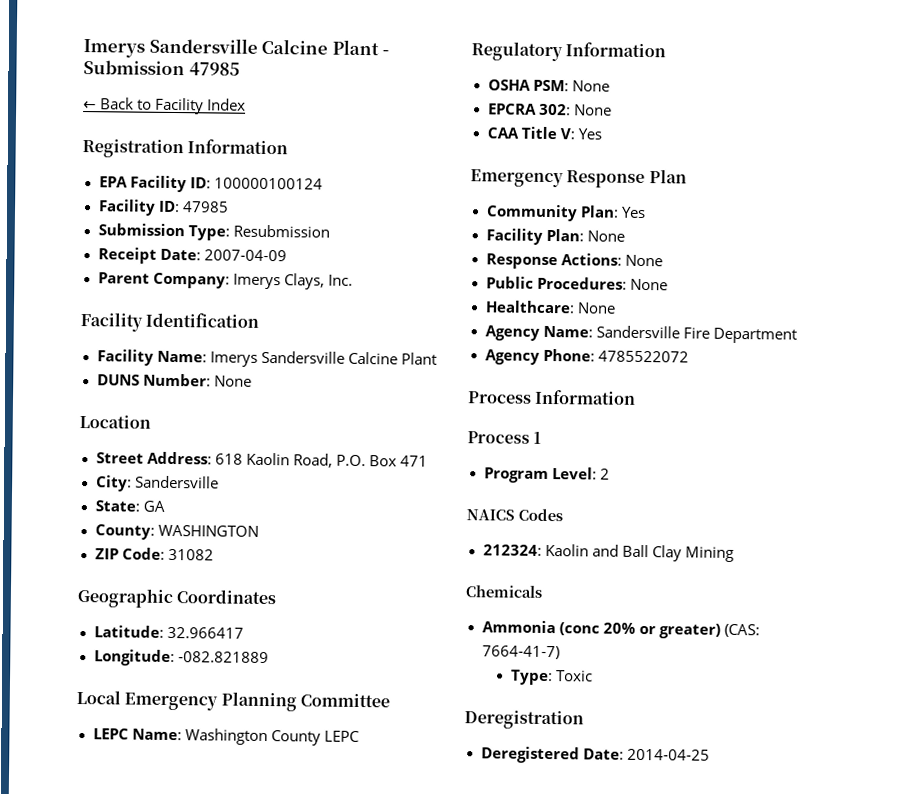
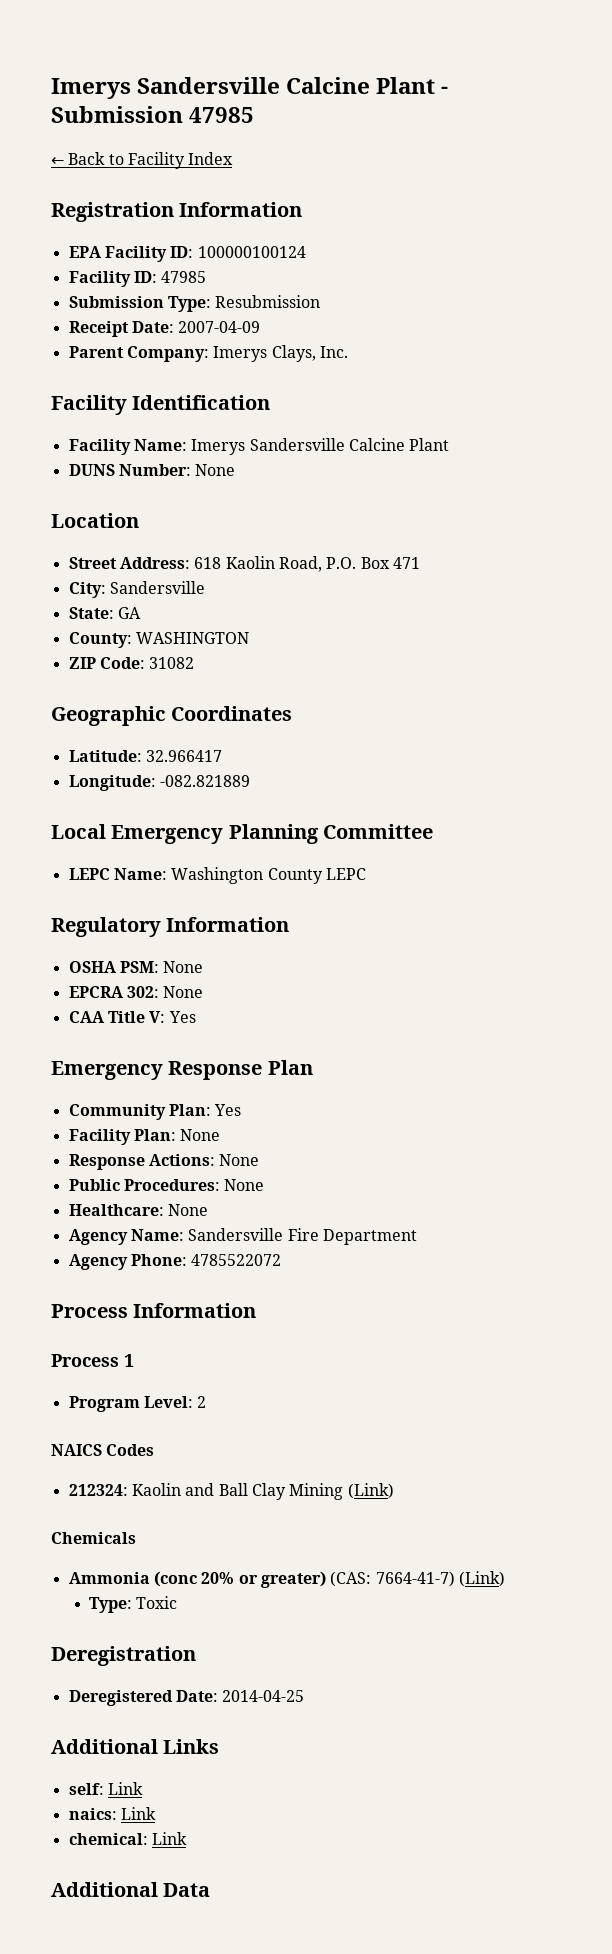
- 212324: Kaolin and Ball Clay Mining
+ 212324: Kaolin and Ball Clay Mining (Link)
- Ammonia (conc 20% or greater) (CAS: 7664-41-7)
+ Ammonia (conc 20% or greater) (CAS: 7664-41-7) (Link)
+ Additional Links
+ self: Link
+ naics: Link
+ chemical: Link
+ Additional Data

